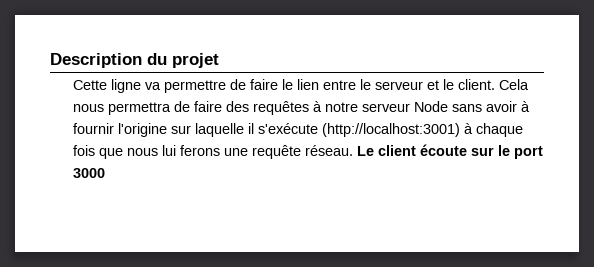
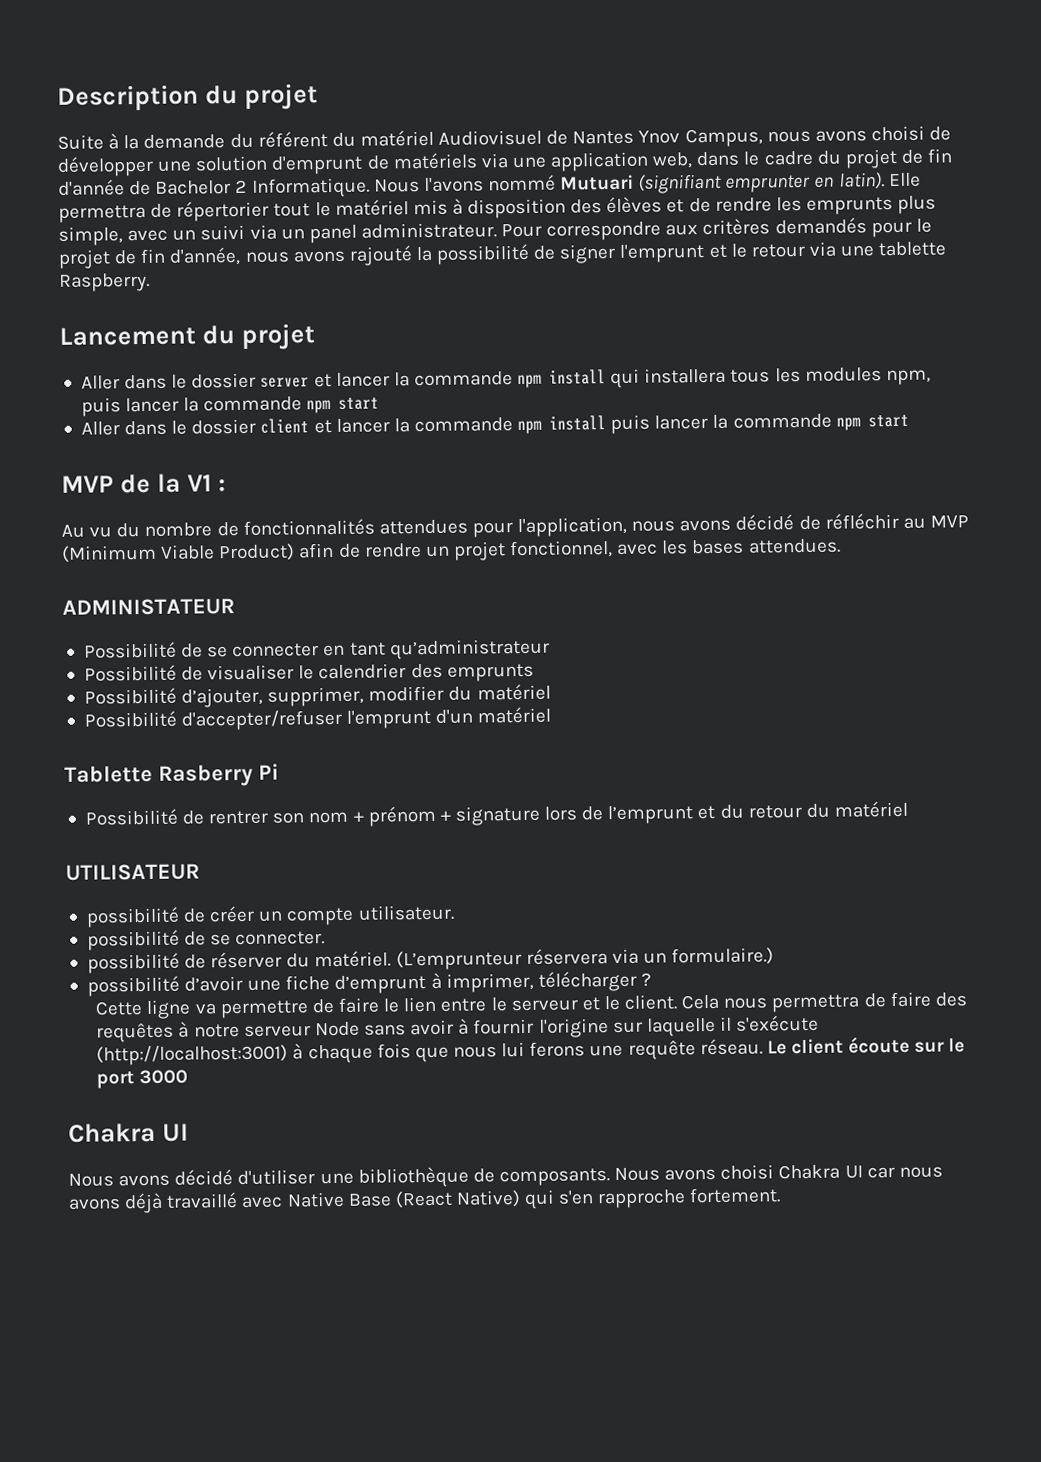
+ Suite à la demande du référent du matériel Audiovisuel de Nantes Ynov Campus, nous avons choisi de développer une solution d'emprunt de matériels via une application web, dans le cadre du projet de fin d'année de Bachelor 2 Informatique. Nous l'avons nommé Mutuari (signifiant emprunter en latin). Elle permettra de répertorier tout le matériel mis à disposition des élèves et de rendre les emprunts plus simple, avec un suivi via un panel administrateur. Pour correspondre aux critères demandés pour le projet de fin d'année, nous avons rajouté la possibilité de signer l'emprunt et le retour via une tablette Raspberry.
+ Lancement du projet
+ Aller dans le dossier server et lancer la commande npm install qui installera tous les modules npm, puis lancer la commande npm start
+ Aller dans le dossier client et lancer la commande npm install puis lancer la commande npm start
+ MVP de la V1 :
+ Au vu du nombre de fonctionnalités attendues pour l'application, nous avons décidé de réfléchir au MVP (Minimum Viable Product) afin de rendre un projet fonctionnel, avec les bases attendues.
+ ADMINISTATEUR
+ Possibilité de se connecter en tant qu’administrateur
+ Possibilité de visualiser le calendrier des emprunts
+ Possibilité d’ajouter, supprimer, modifier du matériel
+ Possibilité d'accepter/refuser l'emprunt d'un matériel
+ Tablette Rasberry Pi
+ Possibilité de rentrer son nom + prénom + signature lors de l’emprunt et du retour du matériel
+ UTILISATEUR
+ possibilité de créer un compte utilisateur.
+ possibilité de se connecter.
+ possibilité de réserver du matériel. (L’emprunteur réservera via un formulaire.)
+ possibilité d’avoir une fiche d’emprunt à imprimer, télécharger ?
  Le client écoute sur le port 3000
+ Chakra UI
+ Nous avons décidé d'utiliser une bibliothèque de composants. Nous avons choisi Chakra UI car nous avons déjà travaillé avec Native Base (React Native) qui s'en rapproche fortement.

